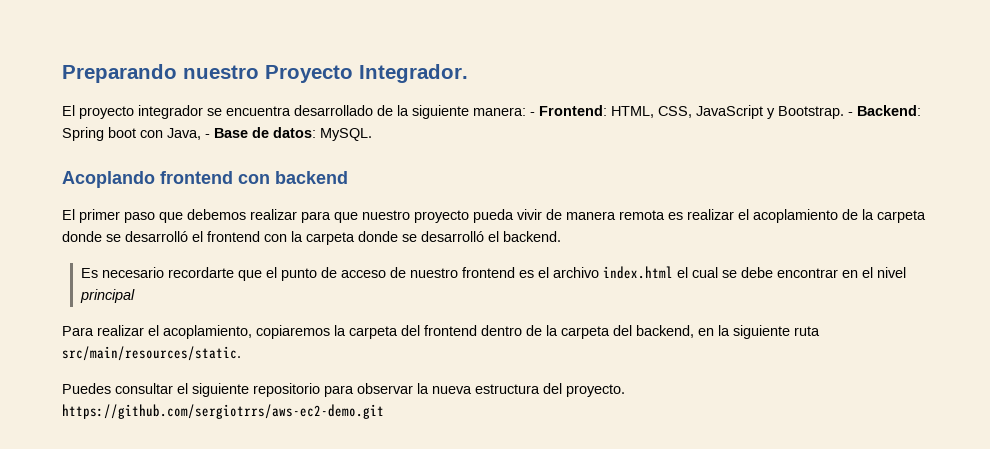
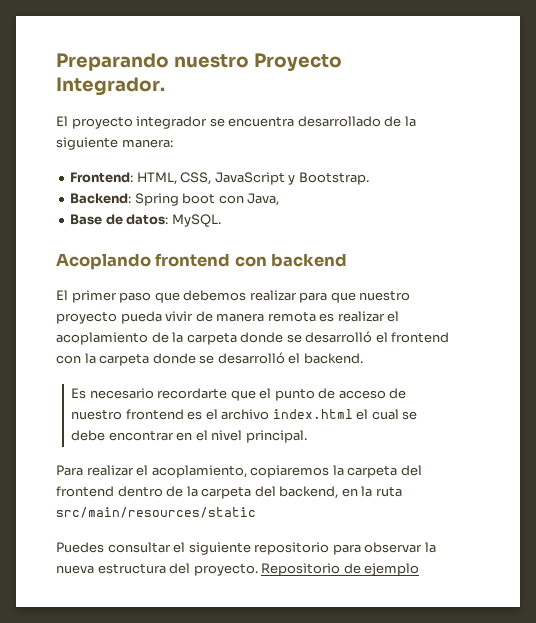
- El proyecto integrador se encuentra desarrollado de la siguiente manera: - Frontend: HTML, CSS, JavaScript y Bootstrap. - Backend: Spring boot con Java, - Base de datos: MySQL.
+ El proyecto integrador se encuentra desarrollado de la siguiente manera:
+ Frontend: HTML, CSS, JavaScript y Bootstrap.
+ Backend: Spring boot con Java,
+ Base de datos: MySQL.
- Es necesario recordarte que el punto de acceso de nuestro frontend es el archivo index.html el cual se debe encontrar en el nivel principal
+ Es necesario recordarte que el punto de acceso de nuestro frontend es el archivo index.html el cual se debe encontrar en el nivel principal.
- Para realizar el acoplamiento, copiaremos la carpeta del frontend dentro de la carpeta del backend, en la siguiente ruta src/main/resources/static.
+ Para realizar el acoplamiento, copiaremos la carpeta del frontend dentro de la carpeta del backend, en la ruta src/main/resources/static
- Puedes consultar el siguiente repositorio para observar la nueva estructura del proyecto. https://github.com/sergiotrrs/aws-ec2-demo.git
+ Puedes consultar el siguiente repositorio para observar la nueva estructura del proyecto. Repositorio de ejemplo

